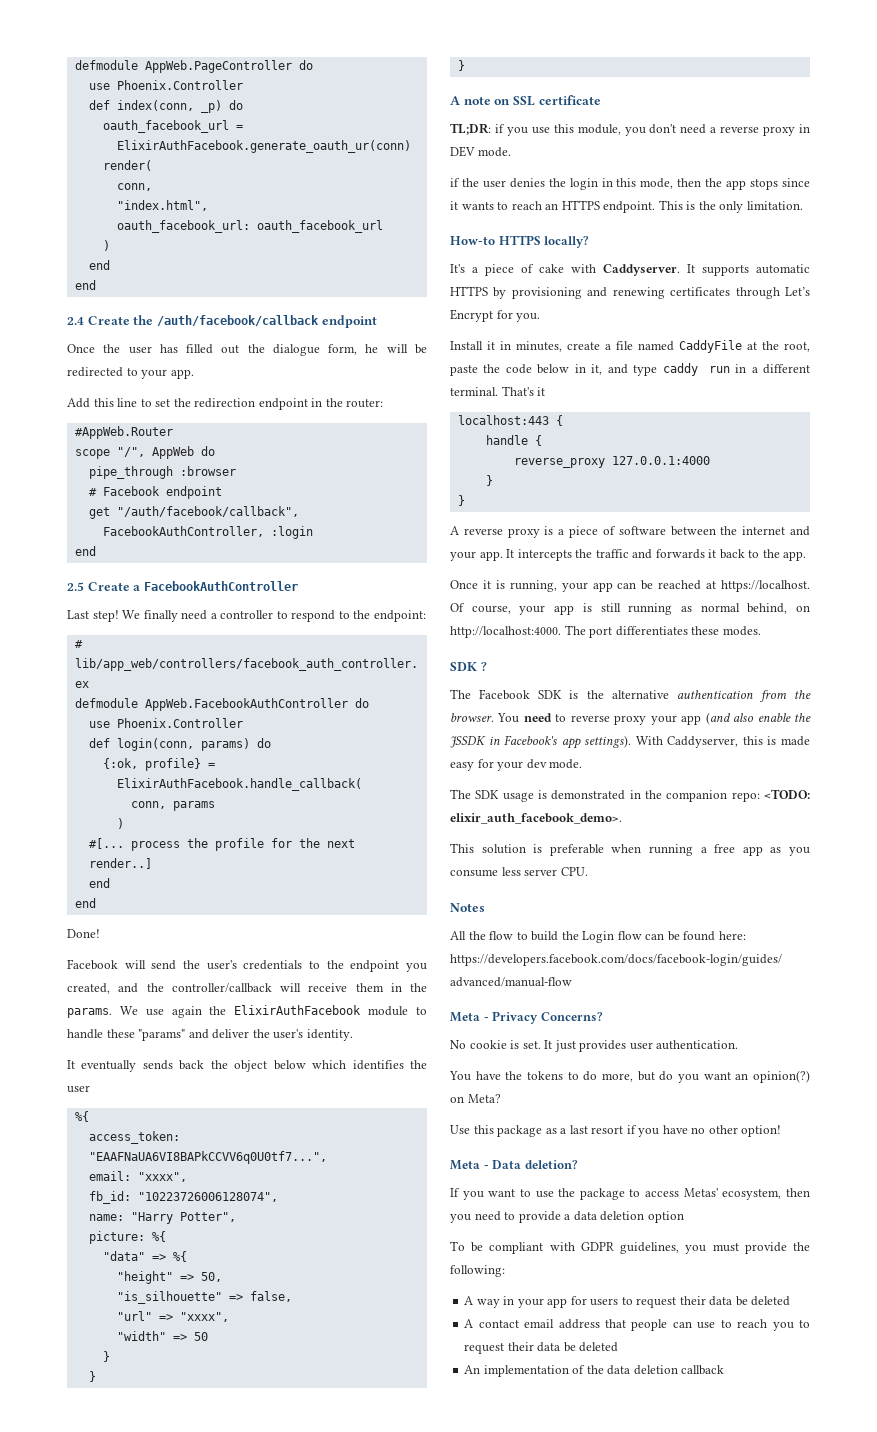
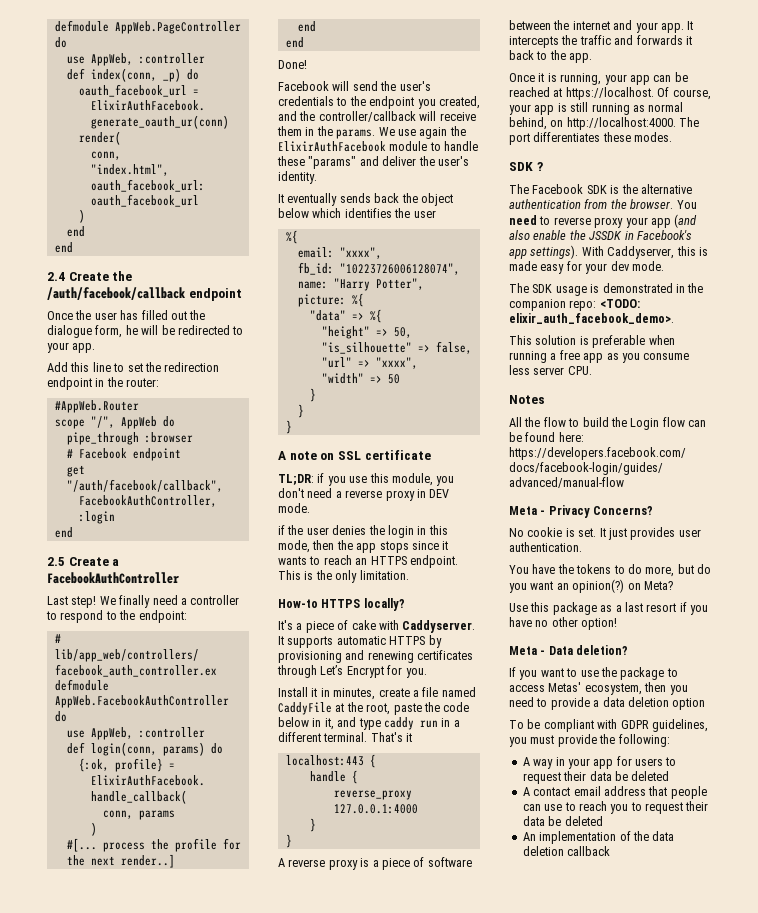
  defmodule AppWeb.PageController do
- use Phoenix.Controller
+ use AppWeb, :controller
  defmodule AppWeb.FacebookAuthController do
- use Phoenix.Controller
+ use AppWeb, :controller
- access_token: "EAAFNaUA6VI8BAPkCCVV6q0U0tf7...",

